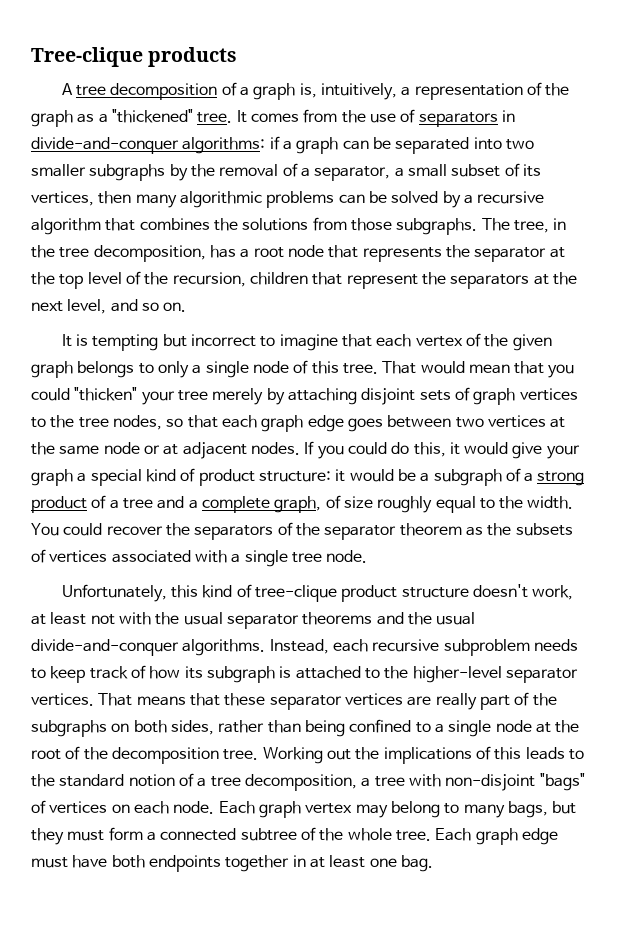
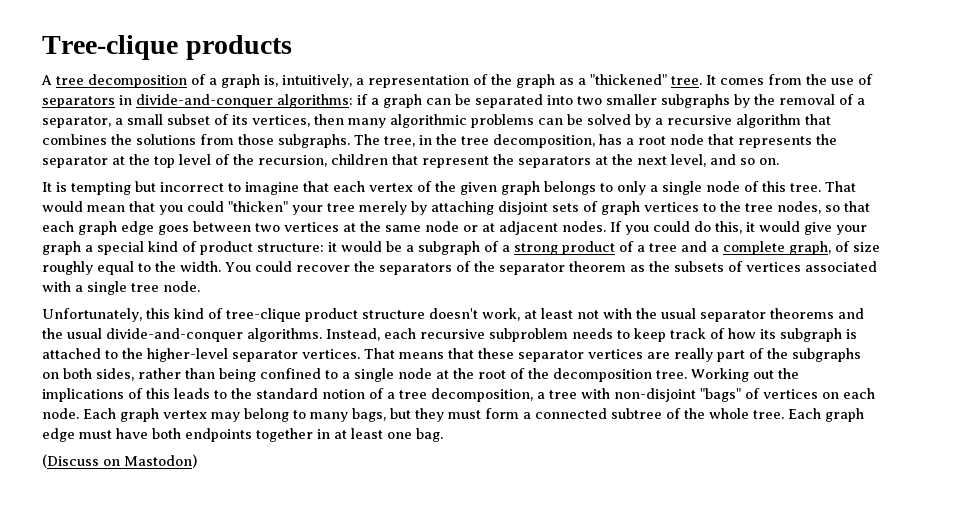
+ (Discuss on Mastodon)

